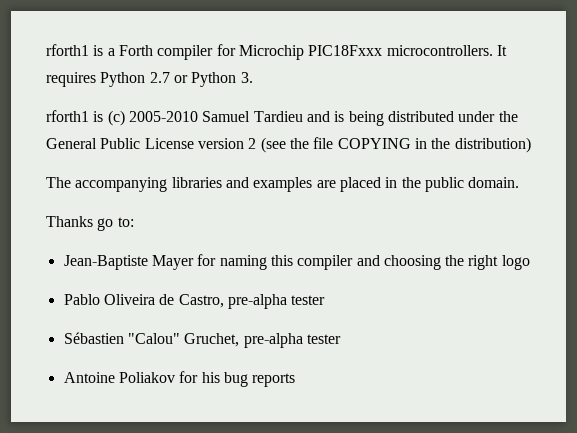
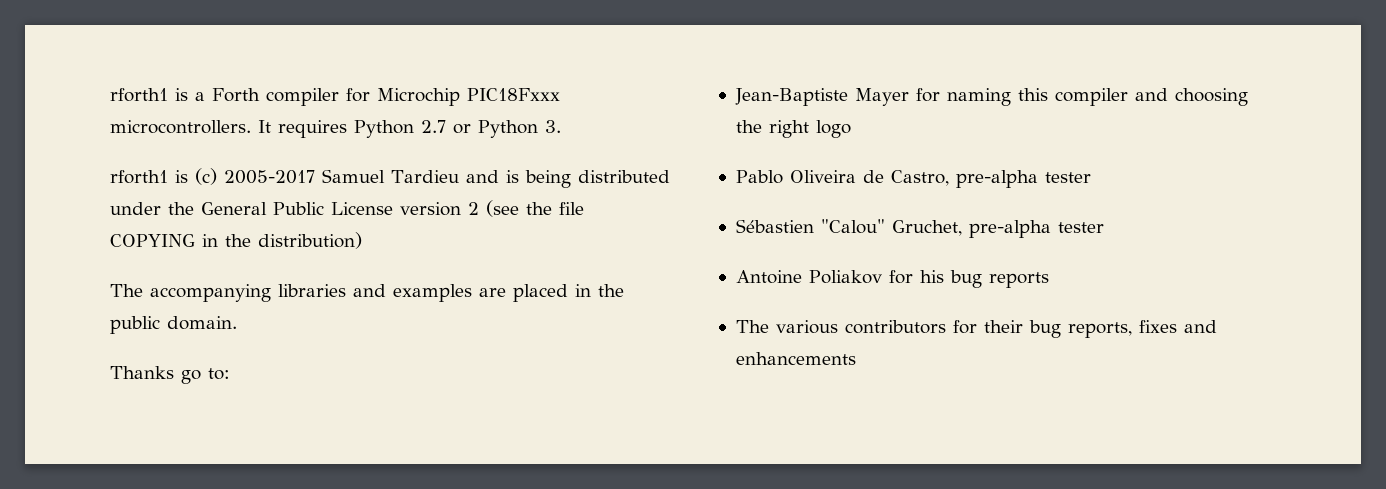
- rforth1 is (c) 2005-2010 Samuel Tardieu and is being distributed under the General Public License version 2 (see the file COPYING in the distribution)
+ rforth1 is (c) 2005-2017 Samuel Tardieu and is being distributed under the General Public License version 2 (see the file COPYING in the distribution)
+ The various contributors for their bug reports, fixes and enhancements

